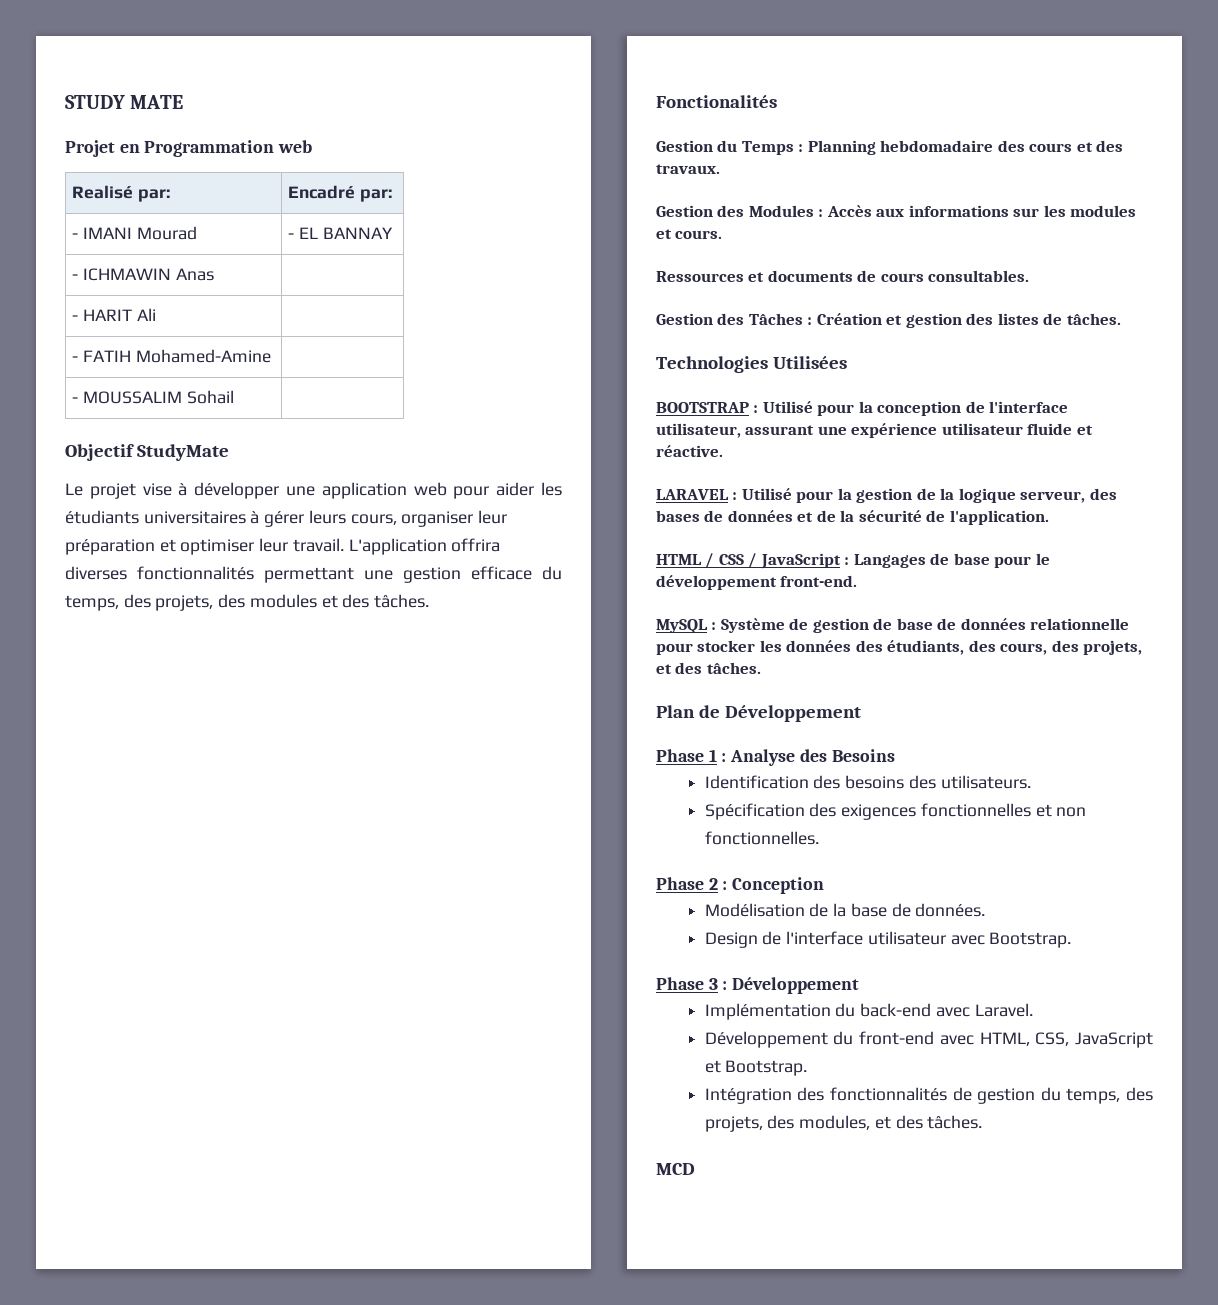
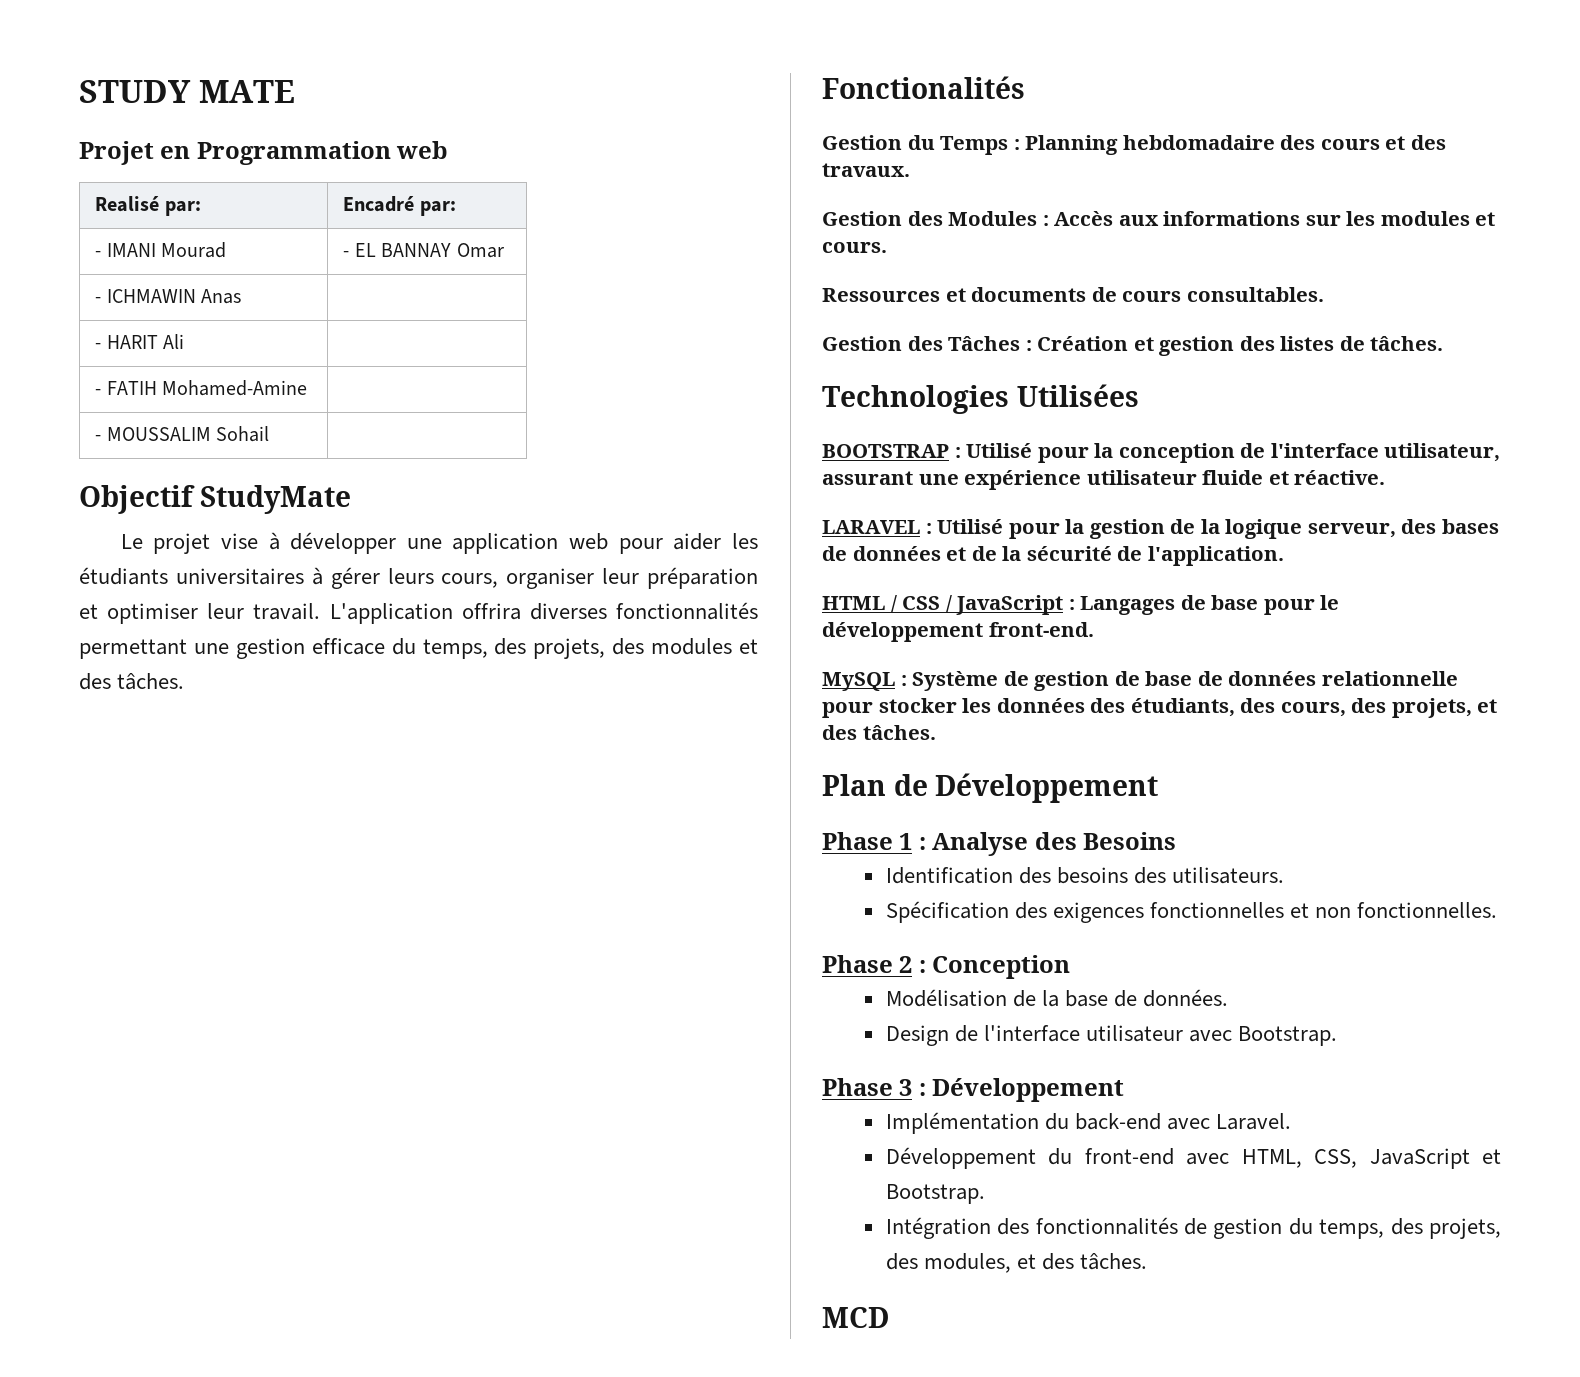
- - IMANI Mourad | - EL BANNAY
+ - IMANI Mourad | - EL BANNAY Omar

